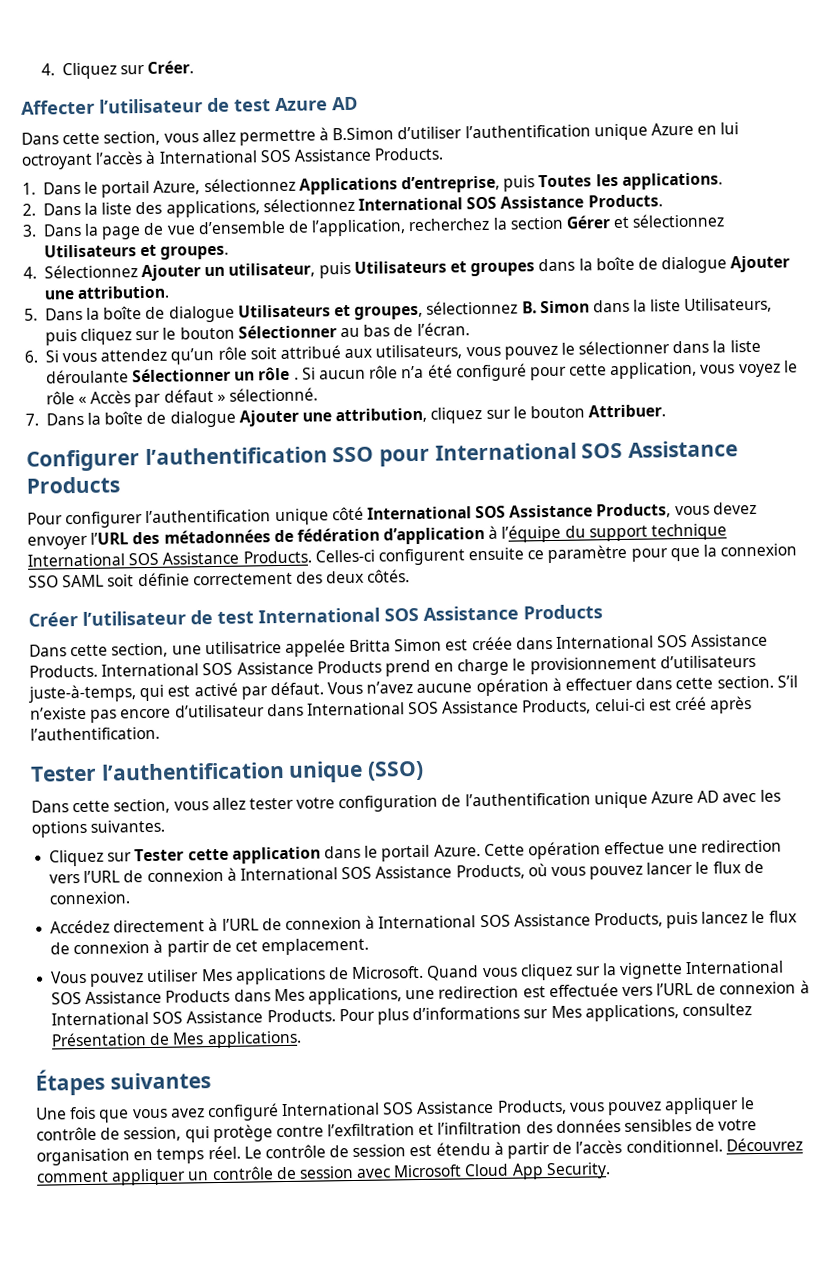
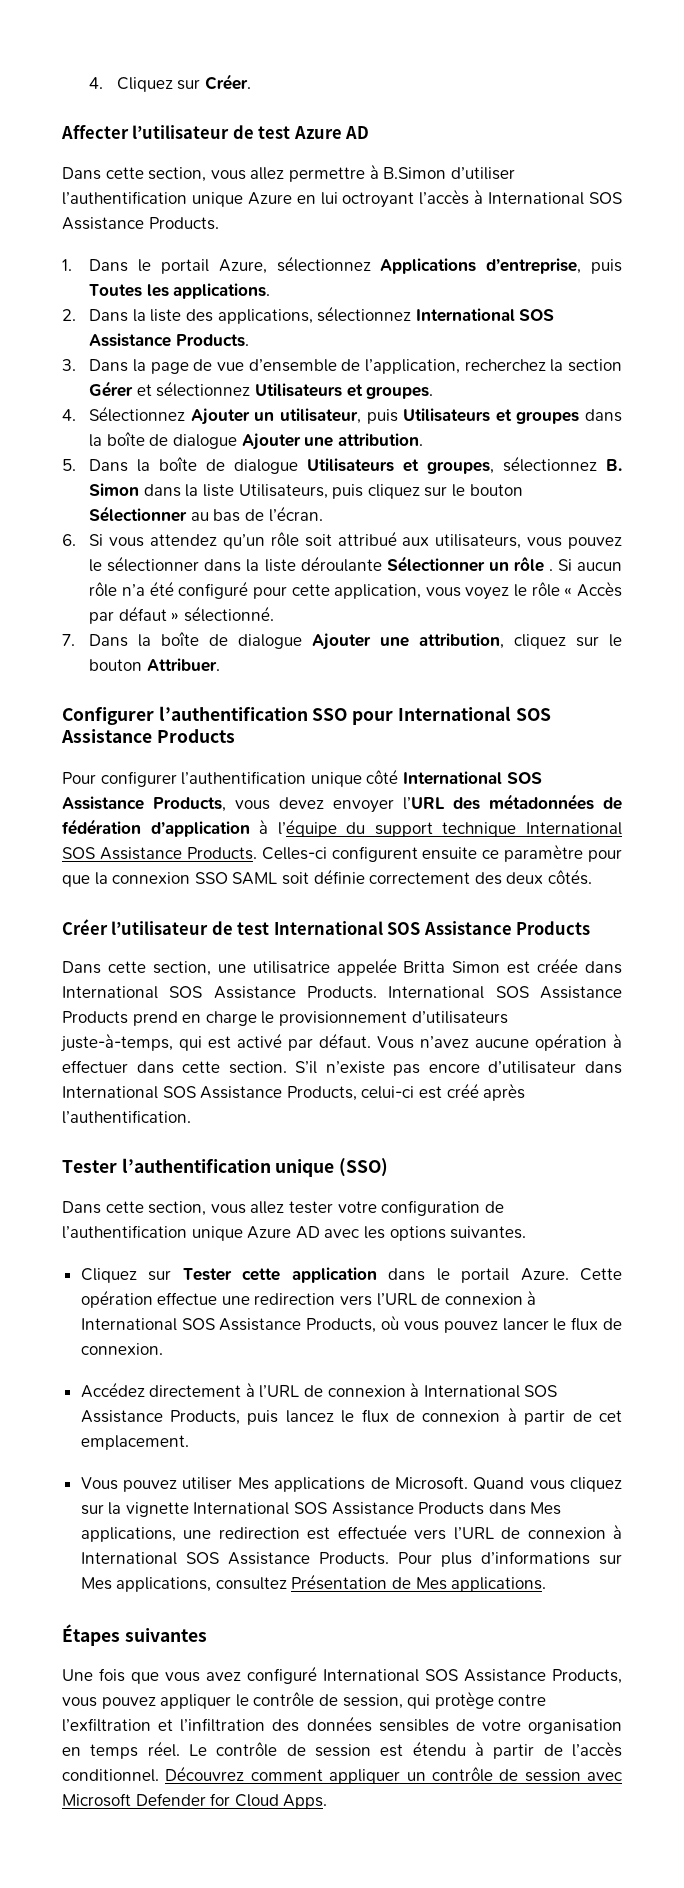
- Découvrez comment appliquer un contrôle de session avec Microsoft Cloud App Security.
+ Découvrez comment appliquer un contrôle de session avec Microsoft Defender for Cloud Apps.

